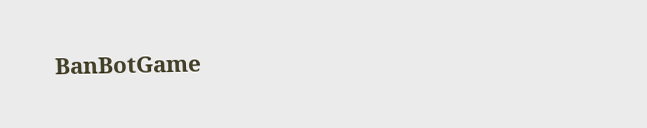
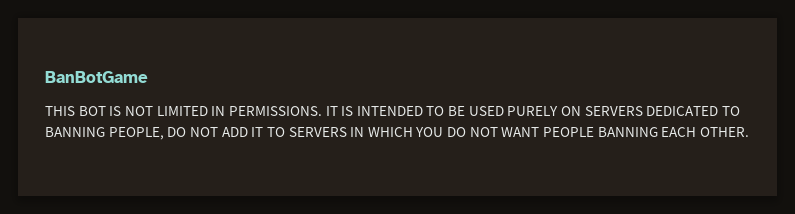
+ THIS BOT IS NOT LIMITED IN PERMISSIONS. IT IS INTENDED TO BE USED PURELY ON SERVERS DEDICATED TO BANNING PEOPLE, DO NOT ADD IT TO SERVERS IN WHICH YOU DO NOT WANT PEOPLE BANNING EACH OTHER.

